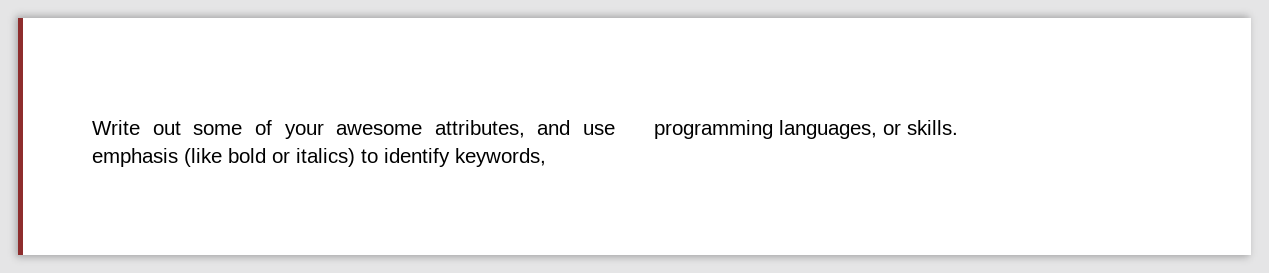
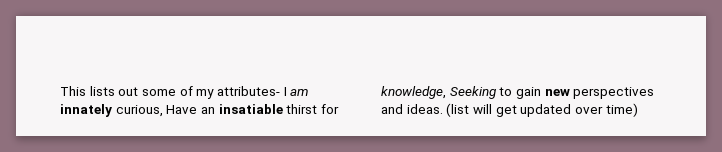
- Write out some of your awesome attributes, and use emphasis (like bold or italics) to identify keywords, programming languages, or skills.
+ This lists out some of my attributes- I am innately curious, Have an insatiable thirst for knowledge, Seeking to gain new perspectives and ideas. (list will get updated over time)

